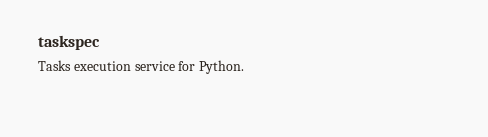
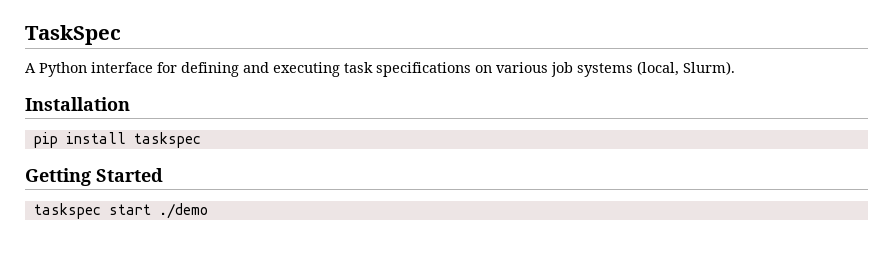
- taskspec
- Tasks execution service for Python.
+ TaskSpec
+ A Python interface for defining and executing task specifications on various job systems (local, Slurm).
+ Installation
+ pip install taskspec
+ Getting Started
+ taskspec start ./demo

